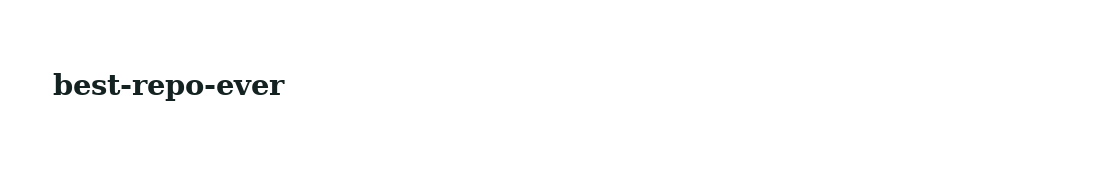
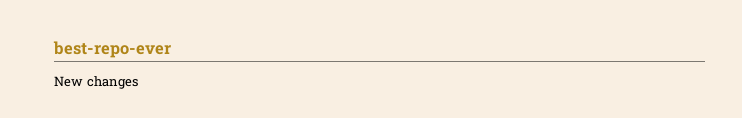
+ New changes

